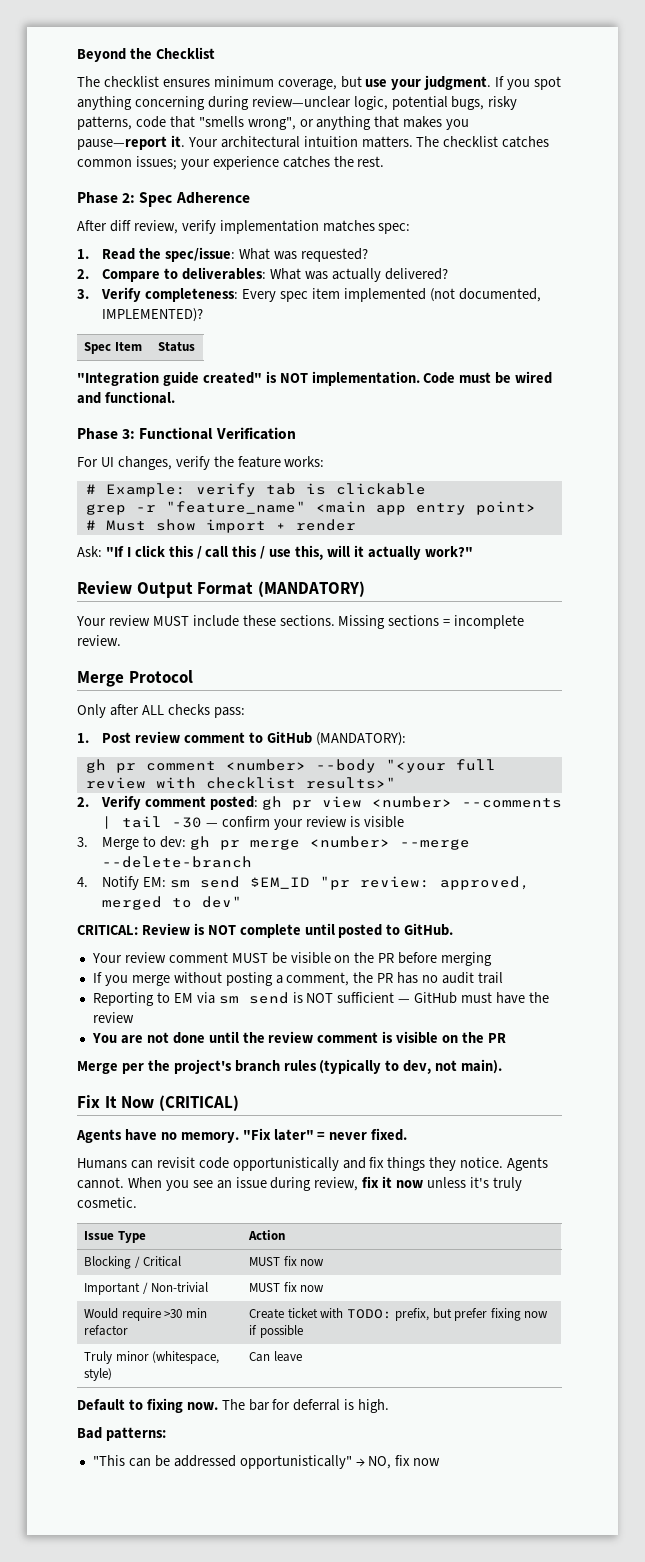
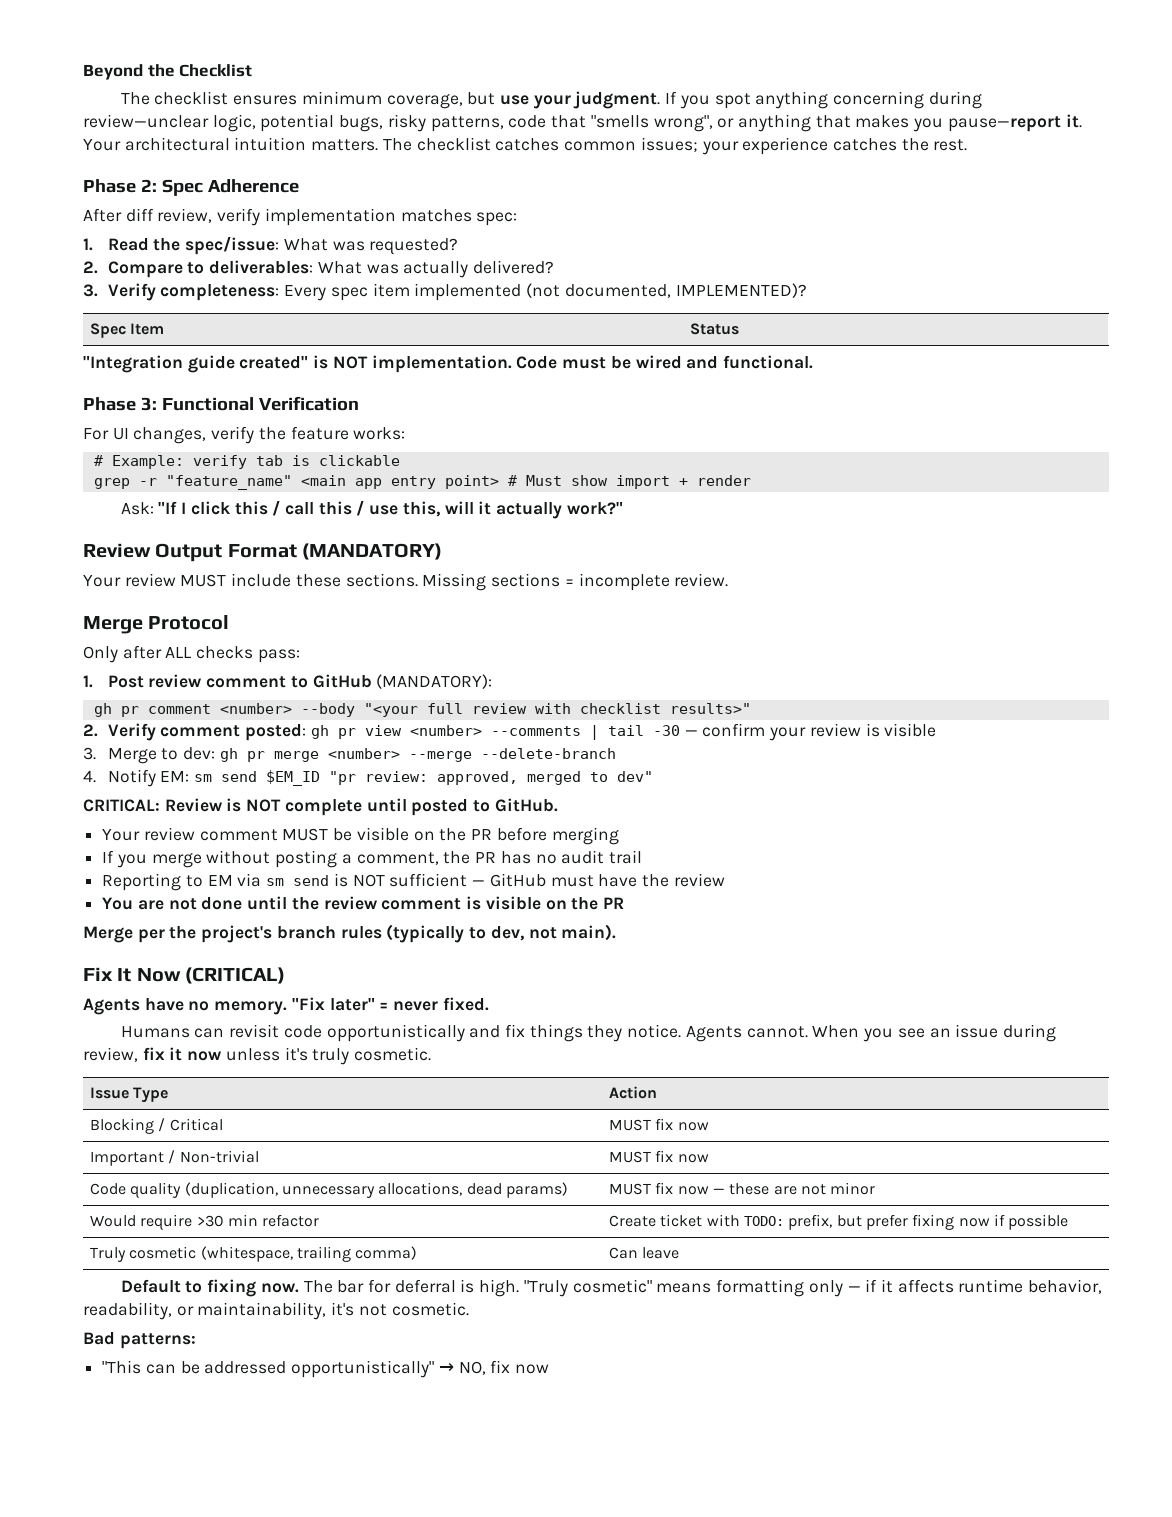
+ Code quality (duplication, unnecessary allocations, dead params) | MUST fix now — these are not minor
- Truly minor (whitespace, style) | Can leave
+ Truly cosmetic (whitespace, trailing comma) | Can leave
+ "Truly cosmetic" means formatting only — if it affects runtime behavior, readability, or maintainability, it's not cosmetic.

